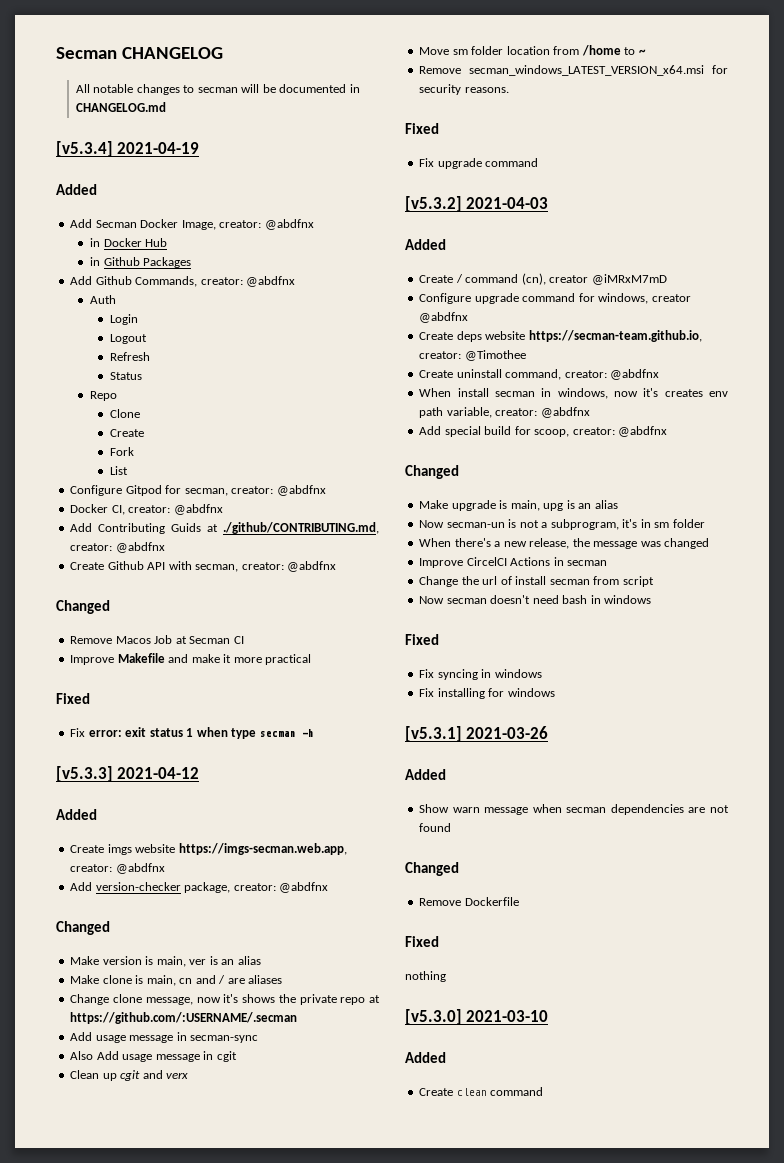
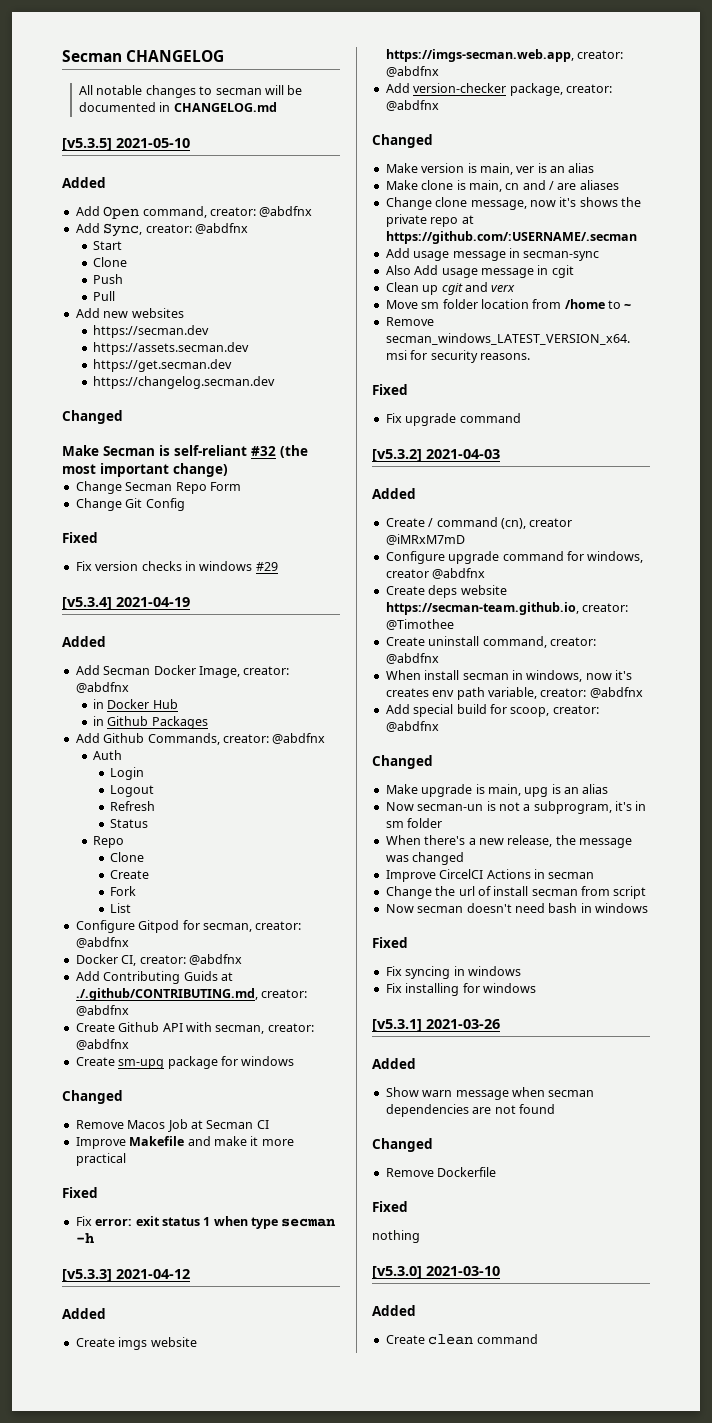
+ [v5.3.5] 2021-05-10
+ Added
+ Add Open command, creator: @abdfnx
+ Add Sync, creator: @abdfnx
+ Start
+ Clone
+ Push
+ Pull
+ Add new websites
+ https://secman.dev
+ https://assets.secman.dev
+ https://get.secman.dev
+ https://changelog.secman.dev
+ Changed
+ Make Secman is self-reliant #32 (the most important change)
+ Change Secman Repo Form
+ Change Git Config
+ Fixed
+ Fix version checks in windows #29
- Add Contributing Guids at ./github/CONTRIBUTING.md, creator: @abdfnx
+ Add Contributing Guids at ./.github/CONTRIBUTING.md, creator: @abdfnx
+ Create sm-upg package for windows

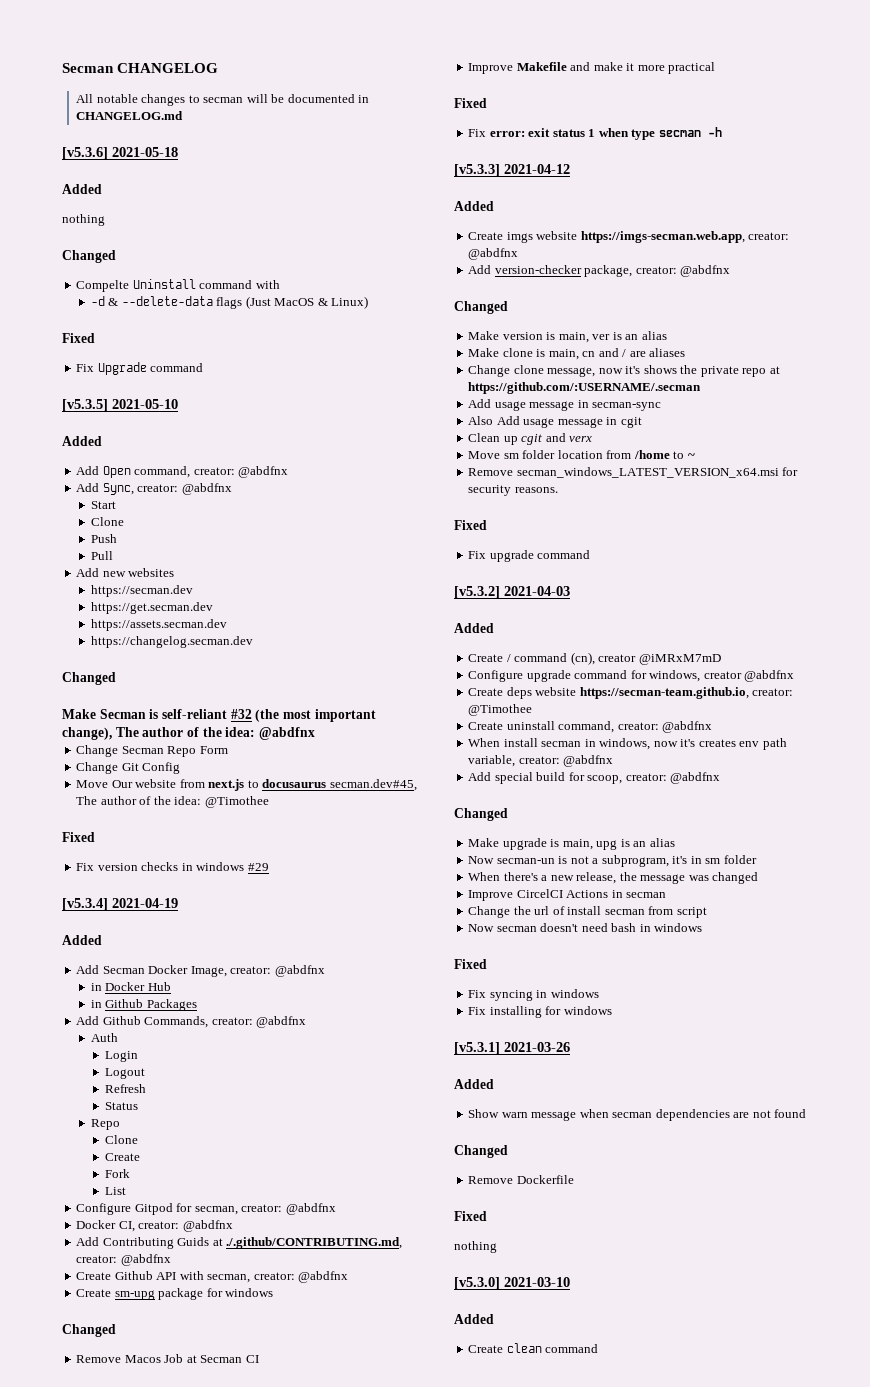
+ [v5.3.6] 2021-05-18
+ Added
+ nothing
+ Changed
+ Compelte Uninstall command with
+ -d & --delete-data flags (Just MacOS & Linux)
+ Fixed
+ Fix Upgrade command
+ https://get.secman.dev
- https://get.secman.dev
- Make Secman is self-reliant #32 (the most important change)
+ Make Secman is self-reliant #32 (the most important change), The author of the idea: @abdfnx
+ Move Our website from next.js to docusaurus secman.dev#45, The author of the idea: @Timothee

